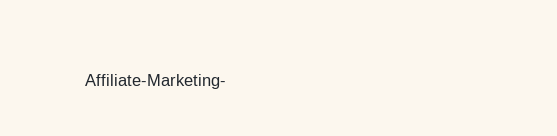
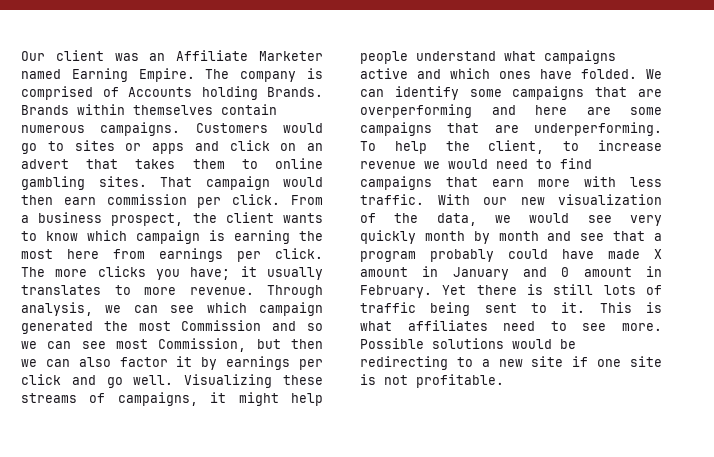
- Affiliate-Marketing-
+ Our client was an Affiliate Marketer named Earning Empire. The company is comprised of Accounts holding Brands. Brands within themselves contain numerous campaigns. Customers would go to sites or apps and click on an advert that takes them to online gambling sites. That campaign would then earn commission per click. From a business prospect, the client wants to know which campaign is earning the most here from earnings per click. The more clicks you have; it usually translates to more revenue. Through analysis, we can see which campaign generated the most Commission and so we can see most Commission, but then we can also factor it by earnings per click and go well. Visualizing these streams of campaigns, it might help people understand what campaigns active and which ones have folded. We can identify some campaigns that are overperforming and here are some campaigns that are underperforming. To help the client, to increase revenue we would need to find campaigns that earn more with less traffic. With our new visualization of the data, we would see very quickly month by month and see that a program probably could have made X amount in January and 0 amount in February. Yet there is still lots of traffic being sent to it. This is what affiliates need to see more. Possible solutions would be redirecting to a new site if one site is not profitable.

